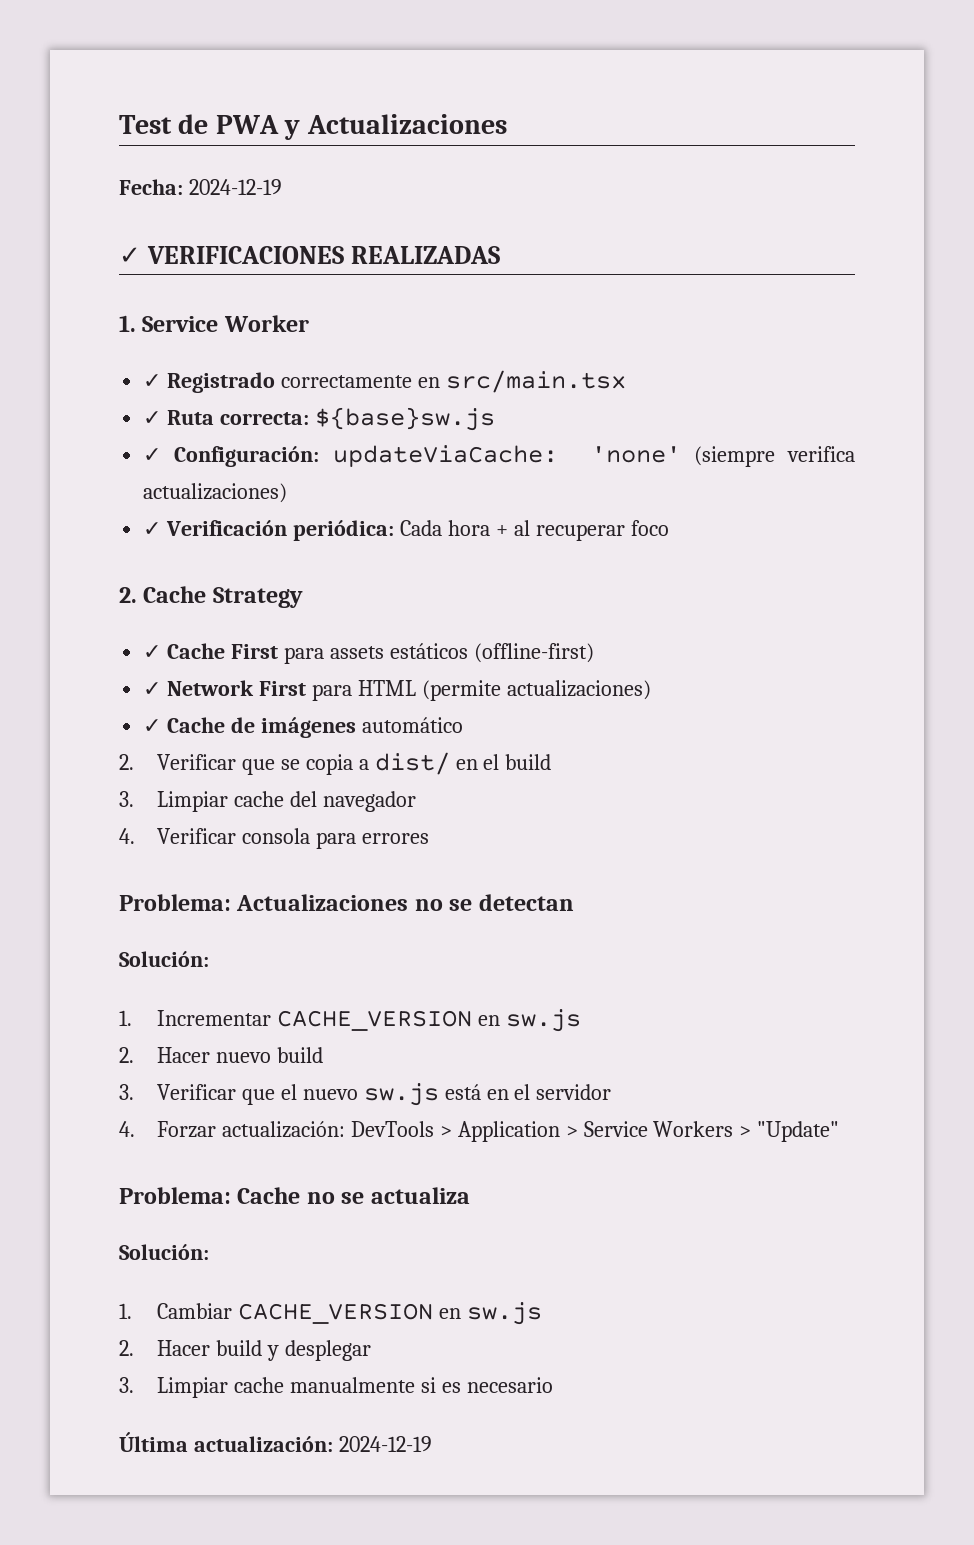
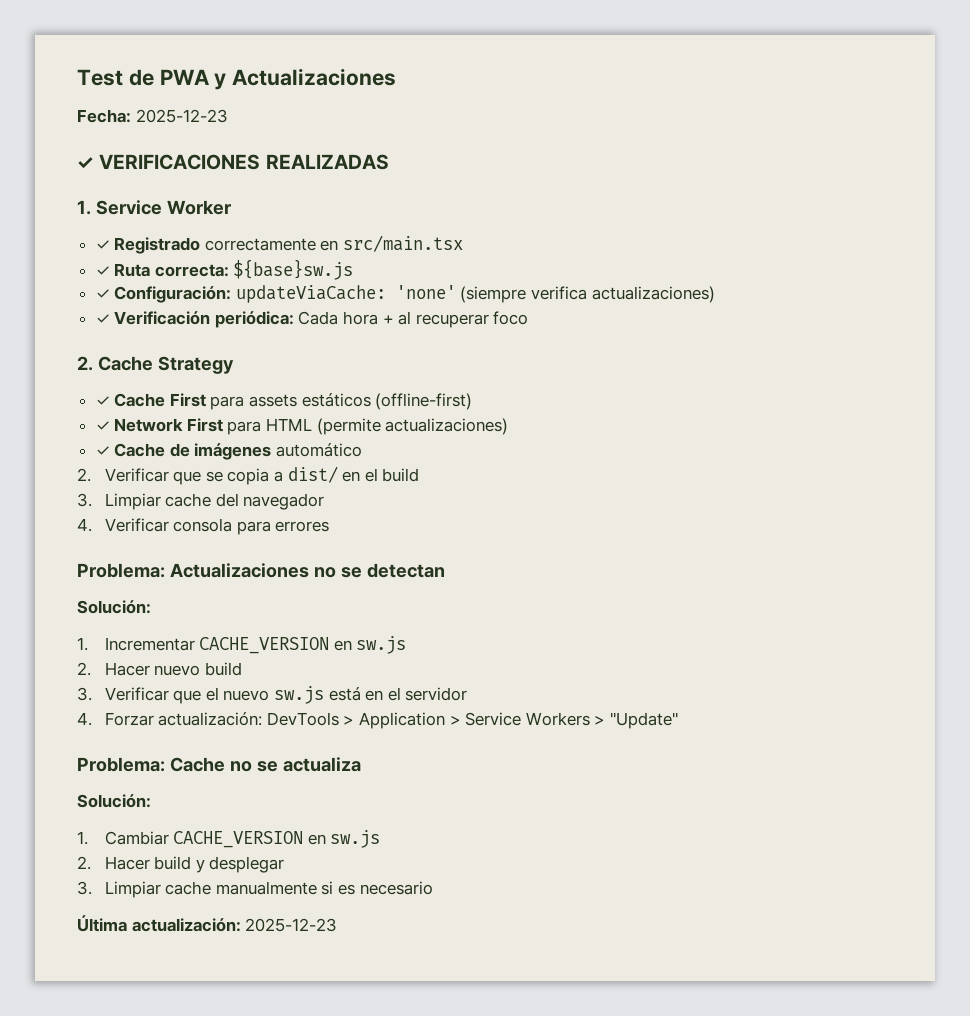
- Fecha: 2024-12-19
+ Fecha: 2025-12-23
- Última actualización: 2024-12-19
+ Última actualización: 2025-12-23

